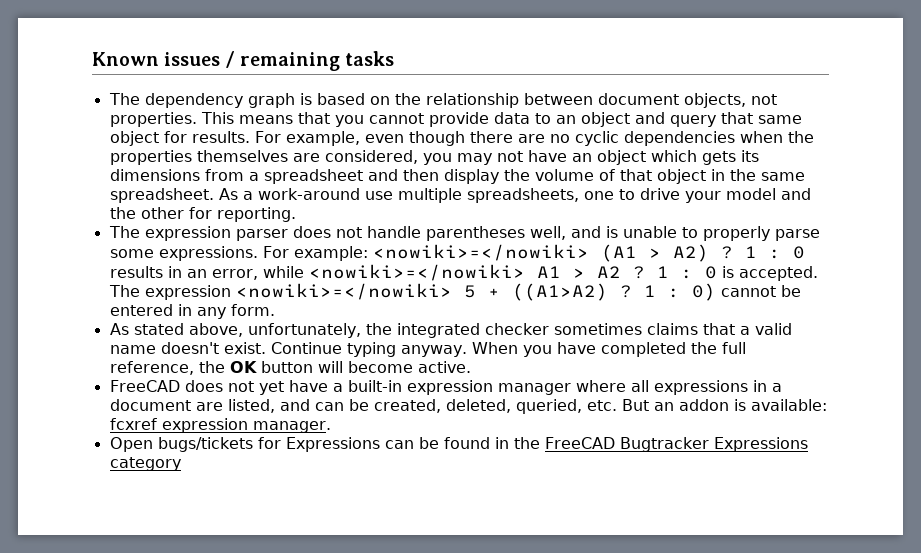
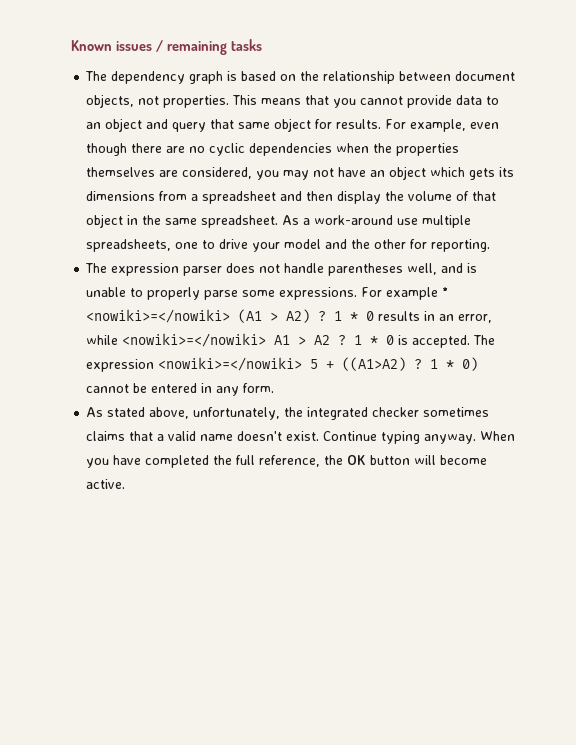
- For example: <nowiki>=</nowiki> (A1 > A2) ?
+ For example * <nowiki>=</nowiki> (A1 > A2) ?
- 1 : 0 results in an error, while <nowiki>=</nowiki> A1 > A2 ?
+ 1 * 0 results in an error, while <nowiki>=</nowiki> A1 > A2 ?
- 1 : 0 is accepted.
+ 1 * 0 is accepted.
- 1 : 0) cannot be entered in any form.
+ 1 * 0) cannot be entered in any form.
- FreeCAD does not yet have a built-in expression manager where all expressions in a document are listed, and can be created, deleted, queried, etc. But an addon is available: fcxref expression manager.
- Open bugs/tickets for Expressions can be found in the FreeCAD Bugtracker Expressions category

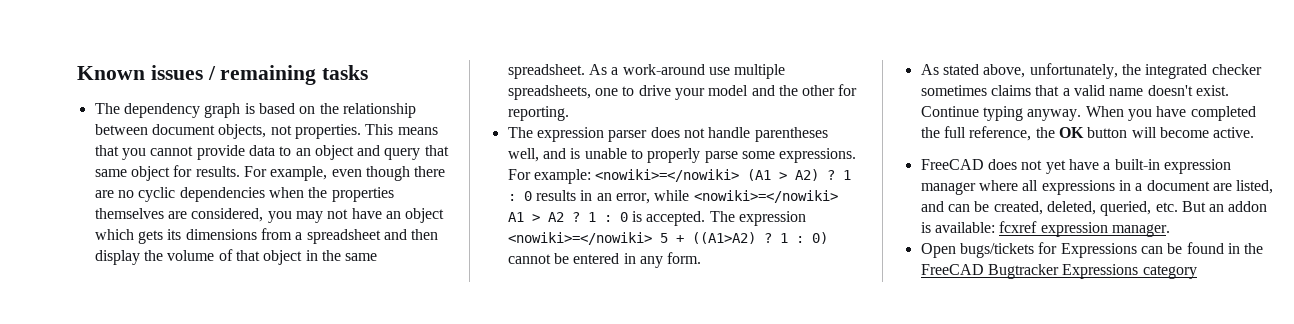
- For example * <nowiki>=</nowiki> (A1 > A2) ?
+ For example: <nowiki>=</nowiki> (A1 > A2) ?
- 1 * 0 results in an error, while <nowiki>=</nowiki> A1 > A2 ?
+ 1 : 0 results in an error, while <nowiki>=</nowiki> A1 > A2 ?
- 1 * 0 is accepted.
+ 1 : 0 is accepted.
- 1 * 0) cannot be entered in any form.
+ 1 : 0) cannot be entered in any form.
+ FreeCAD does not yet have a built-in expression manager where all expressions in a document are listed, and can be created, deleted, queried, etc. But an addon is available: fcxref expression manager.
+ Open bugs/tickets for Expressions can be found in the FreeCAD Bugtracker Expressions category

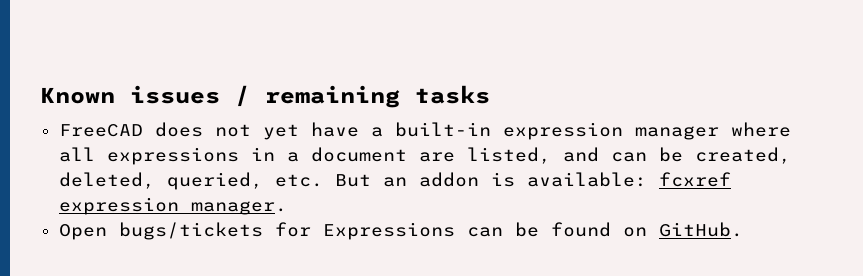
- The dependency graph is based on the relationship between document objects, not properties. This means that you cannot provide data to an object and query that same object for results. For example, even though there are no cyclic dependencies when the properties themselves are considered, you may not have an object which gets its dimensions from a spreadsheet and then display the volume of that object in the same spreadsheet. As a work-around use multiple spreadsheets, one to drive your model and the other for reporting.
- The expression parser does not handle parentheses well, and is unable to properly parse some expressions. For example: <nowiki>=</nowiki> (A1 > A2) ? 1 : 0 results in an error, while <nowiki>=</nowiki> A1 > A2 ? 1 : 0 is accepted. The expression <nowiki>=</nowiki> 5 + ((A1>A2) ? 1 : 0) cannot be entered in any form.
- As stated above, unfortunately, the integrated checker sometimes claims that a valid name doesn't exist. Continue typing anyway. When you have completed the full reference, the OK button will become active.
- Open bugs/tickets for Expressions can be found in the FreeCAD Bugtracker Expressions category
+ Open bugs/tickets for Expressions can be found on GitHub.

